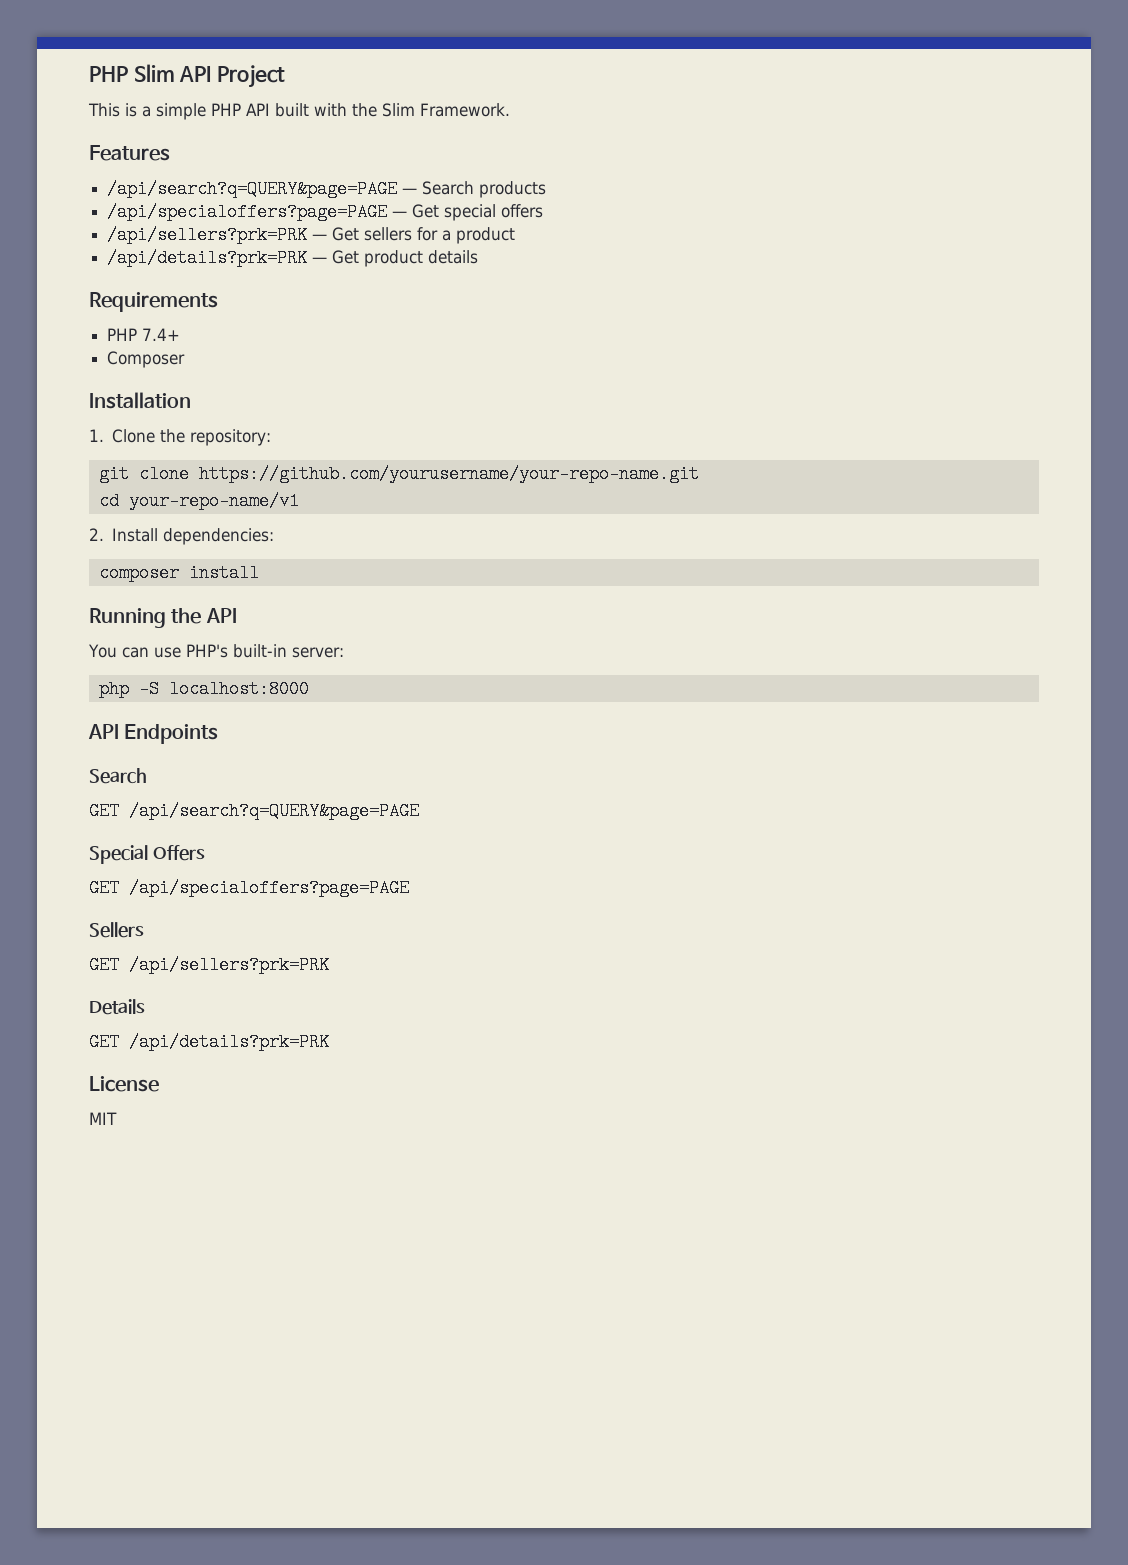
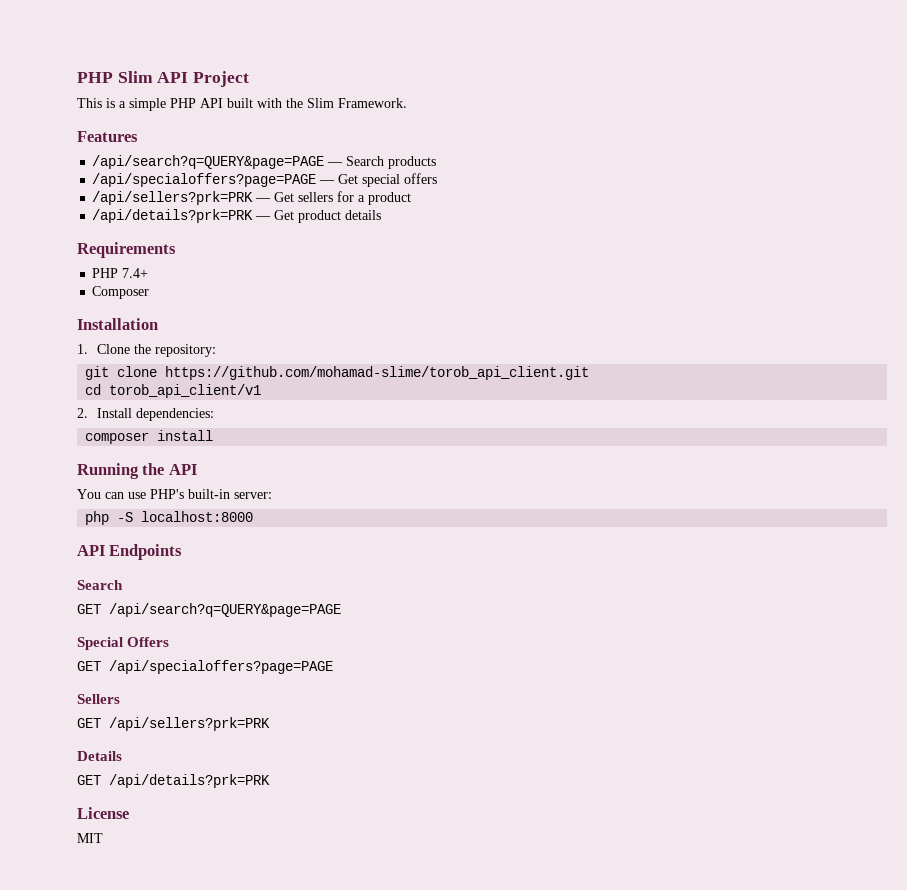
- git clone https://github.com/yourusername/your-repo-name.git
+ git clone https://github.com/mohamad-slime/torob_api_client.git
- cd your-repo-name/v1
+ cd torob_api_client/v1

